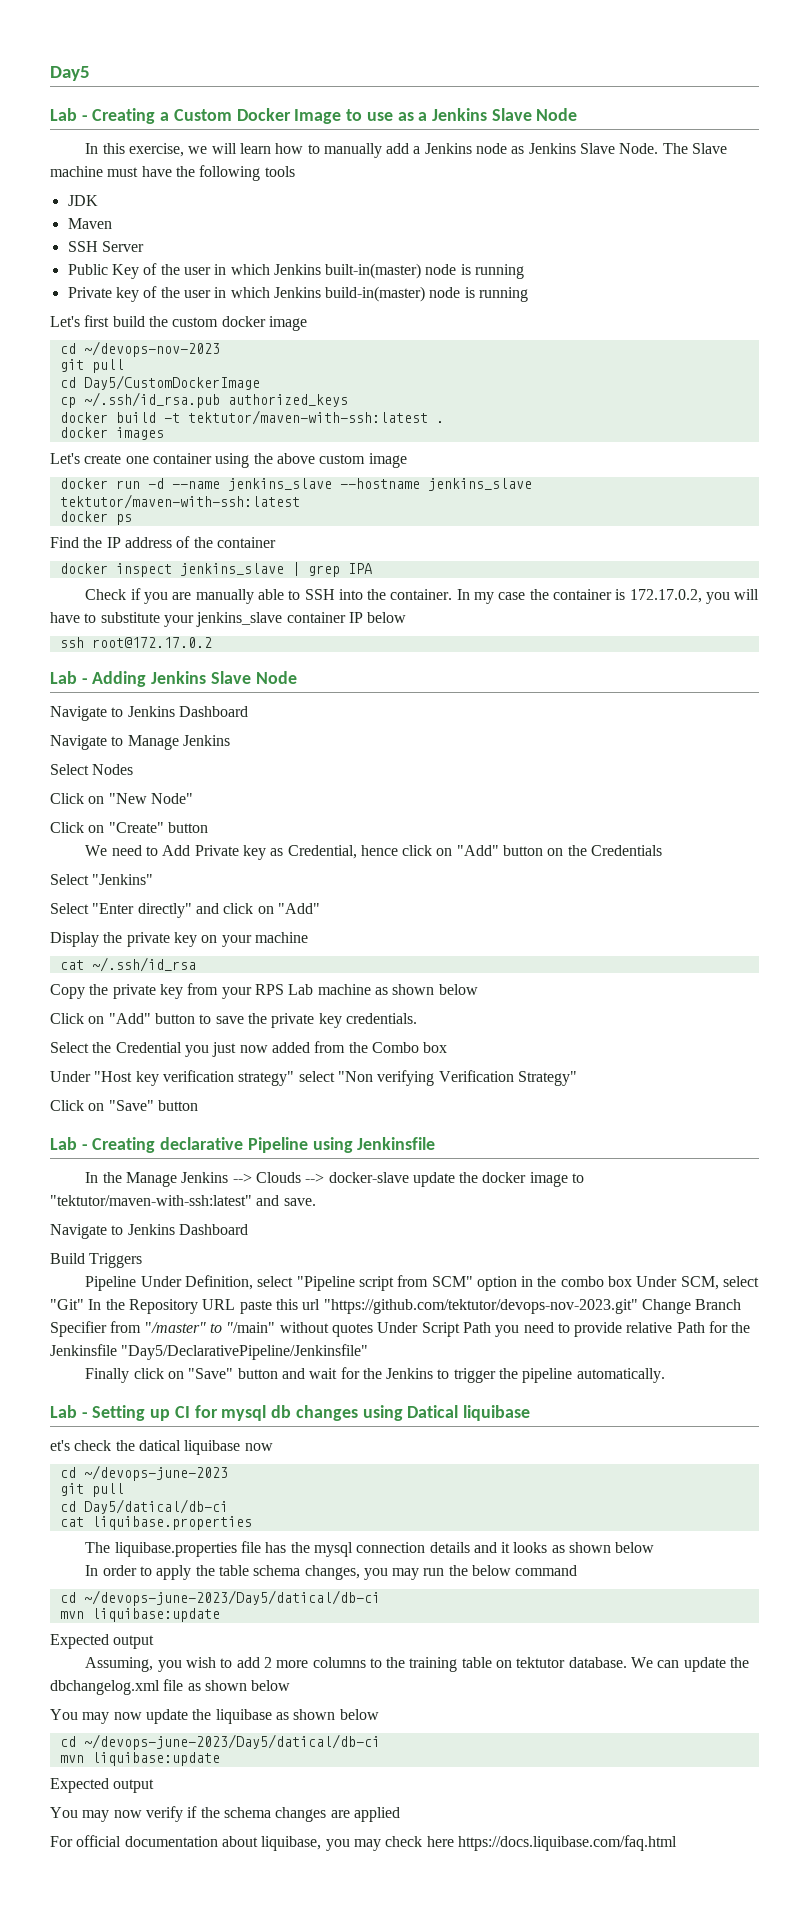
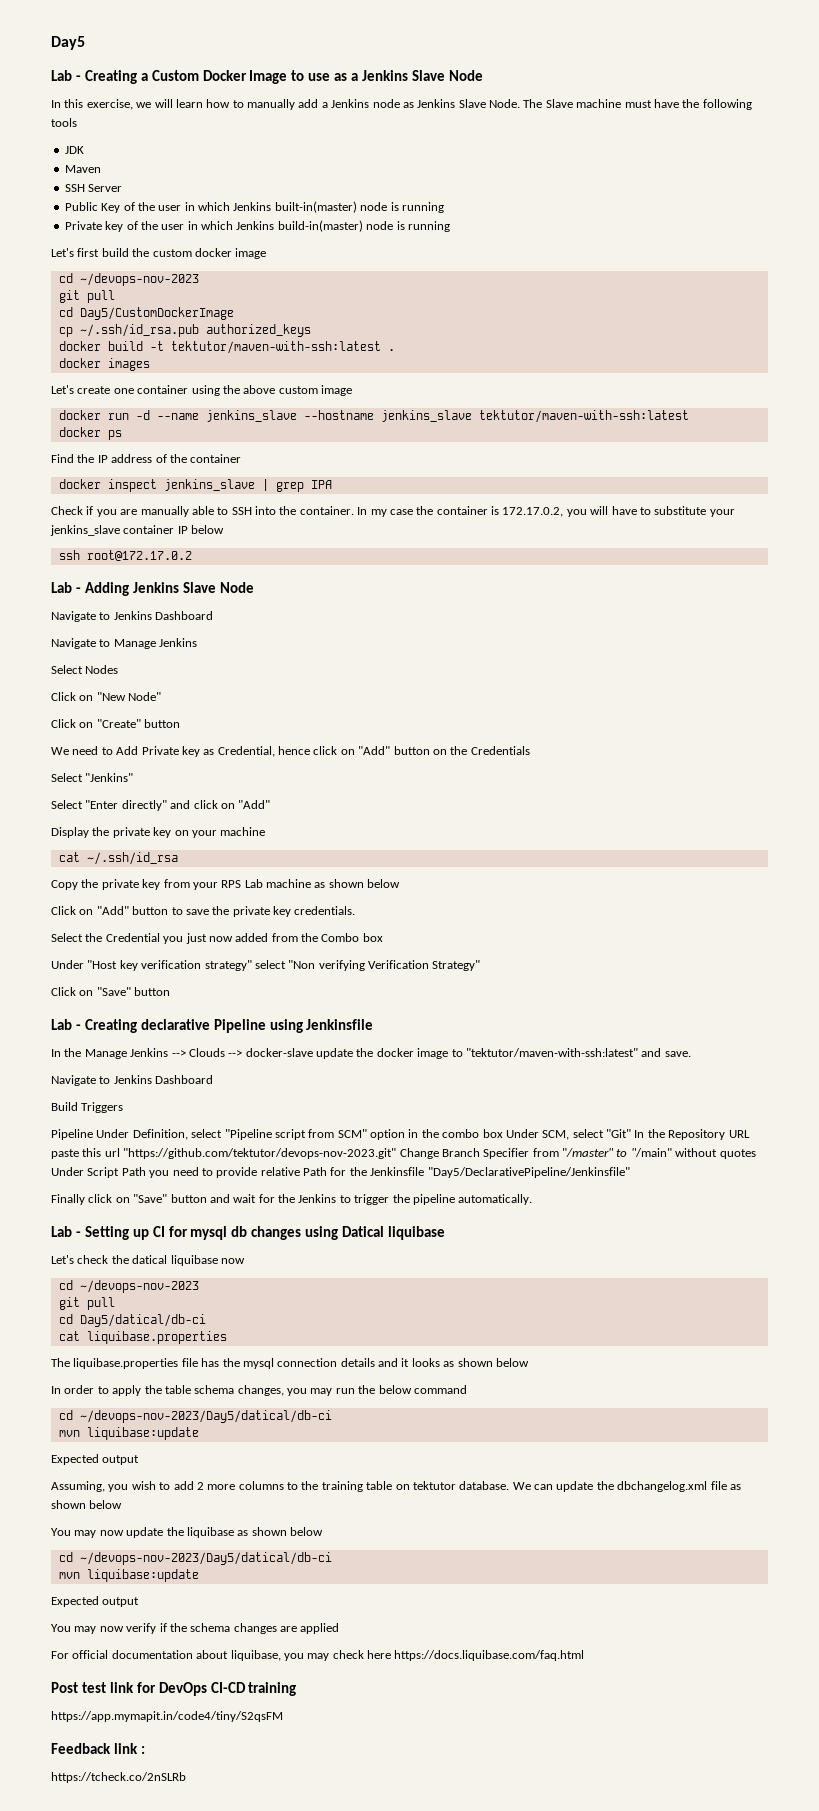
- et's check the datical liquibase now
- cd ~/devops-june-2023
+ Let's check the datical liquibase now
+ cd ~/devops-nov-2023
  In order to apply the table schema changes, you may run the below command
- cd ~/devops-june-2023/Day5/datical/db-ci
+ cd ~/devops-nov-2023/Day5/datical/db-ci
  You may now update the liquibase as shown below
- cd ~/devops-june-2023/Day5/datical/db-ci
+ cd ~/devops-nov-2023/Day5/datical/db-ci
+ Post test link for DevOps CI-CD training
+ https://app.mymapit.in/code4/tiny/S2qsFM
+ Feedback link :
+ https://tcheck.co/2nSLRb

